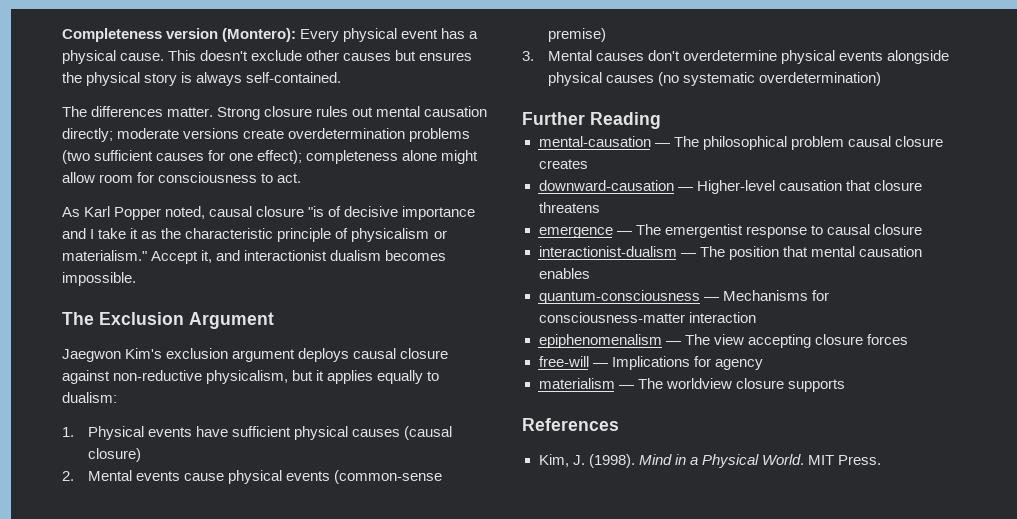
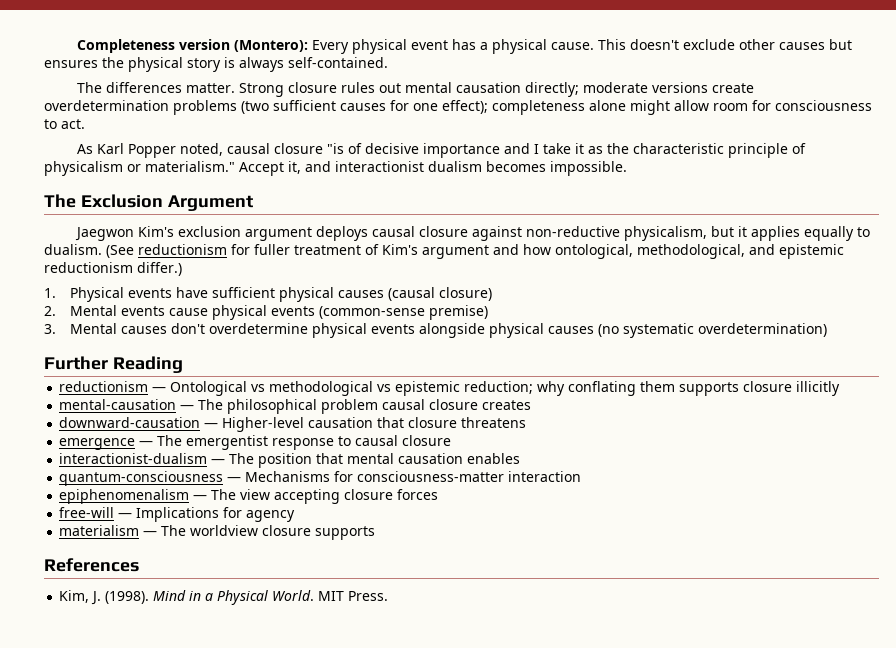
- Jaegwon Kim's exclusion argument deploys causal closure against non-reductive physicalism, but it applies equally to dualism:
+ Jaegwon Kim's exclusion argument deploys causal closure against non-reductive physicalism, but it applies equally to dualism. (See reductionism for fuller treatment of Kim's argument and how ontological, methodological, and epistemic reductionism differ.)
+ reductionism — Ontological vs methodological vs epistemic reduction; why conflating them supports closure illicitly

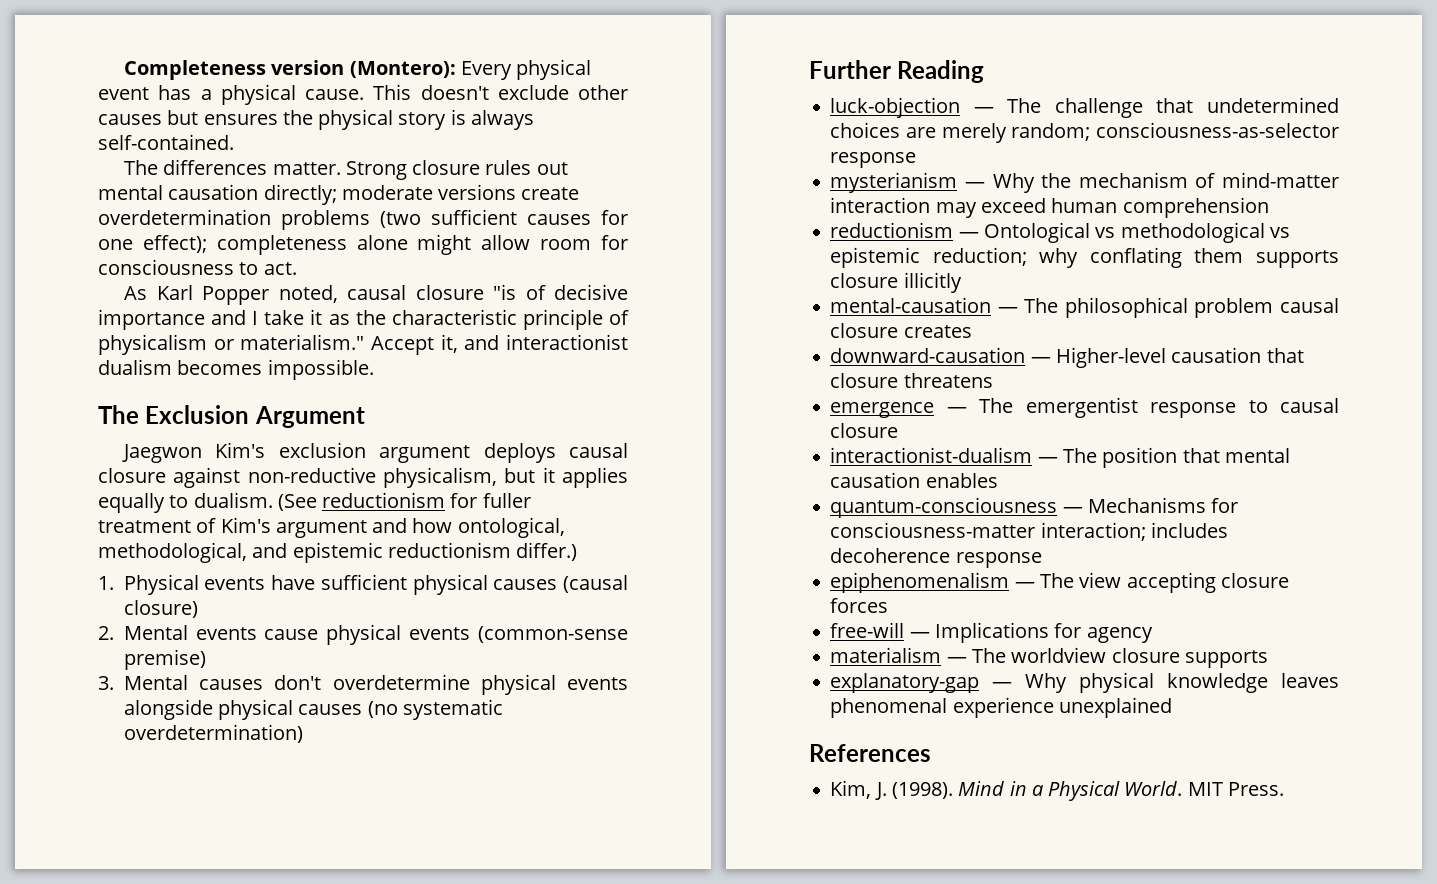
+ luck-objection — The challenge that undetermined choices are merely random; consciousness-as-selector response
+ mysterianism — Why the mechanism of mind-matter interaction may exceed human comprehension
- quantum-consciousness — Mechanisms for consciousness-matter interaction
+ quantum-consciousness — Mechanisms for consciousness-matter interaction; includes decoherence response
+ explanatory-gap — Why physical knowledge leaves phenomenal experience unexplained

